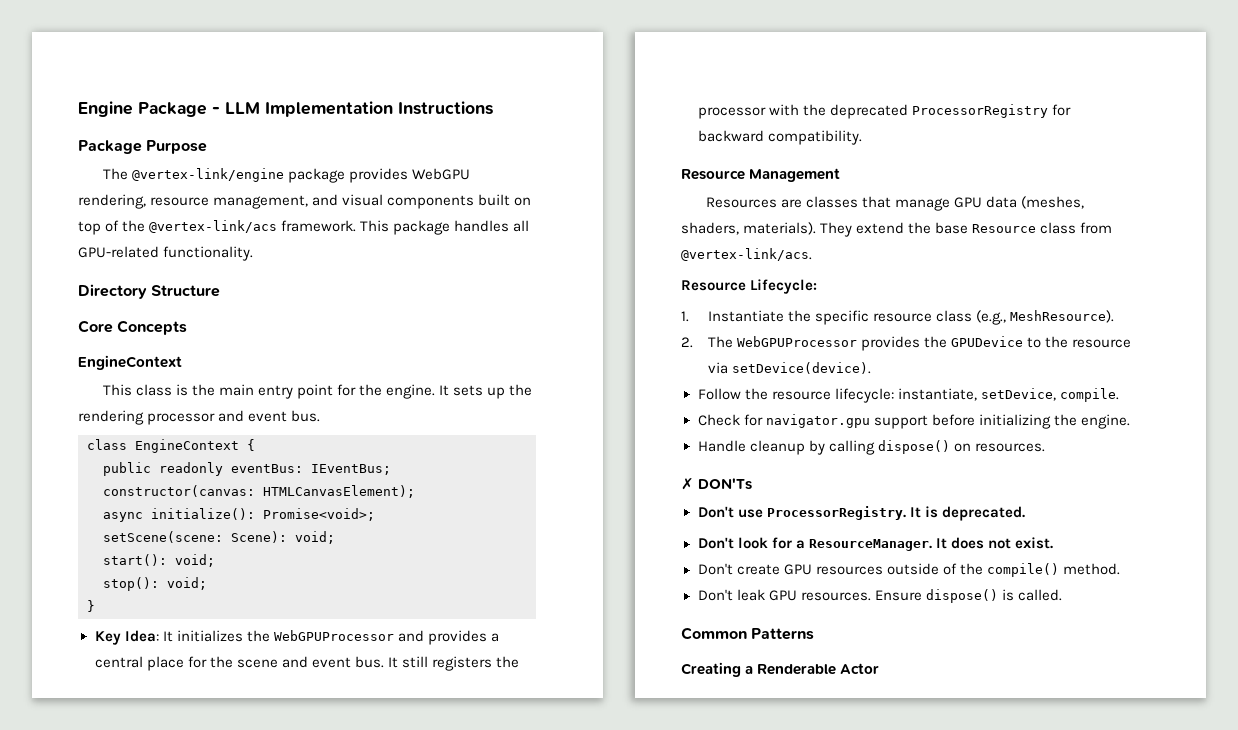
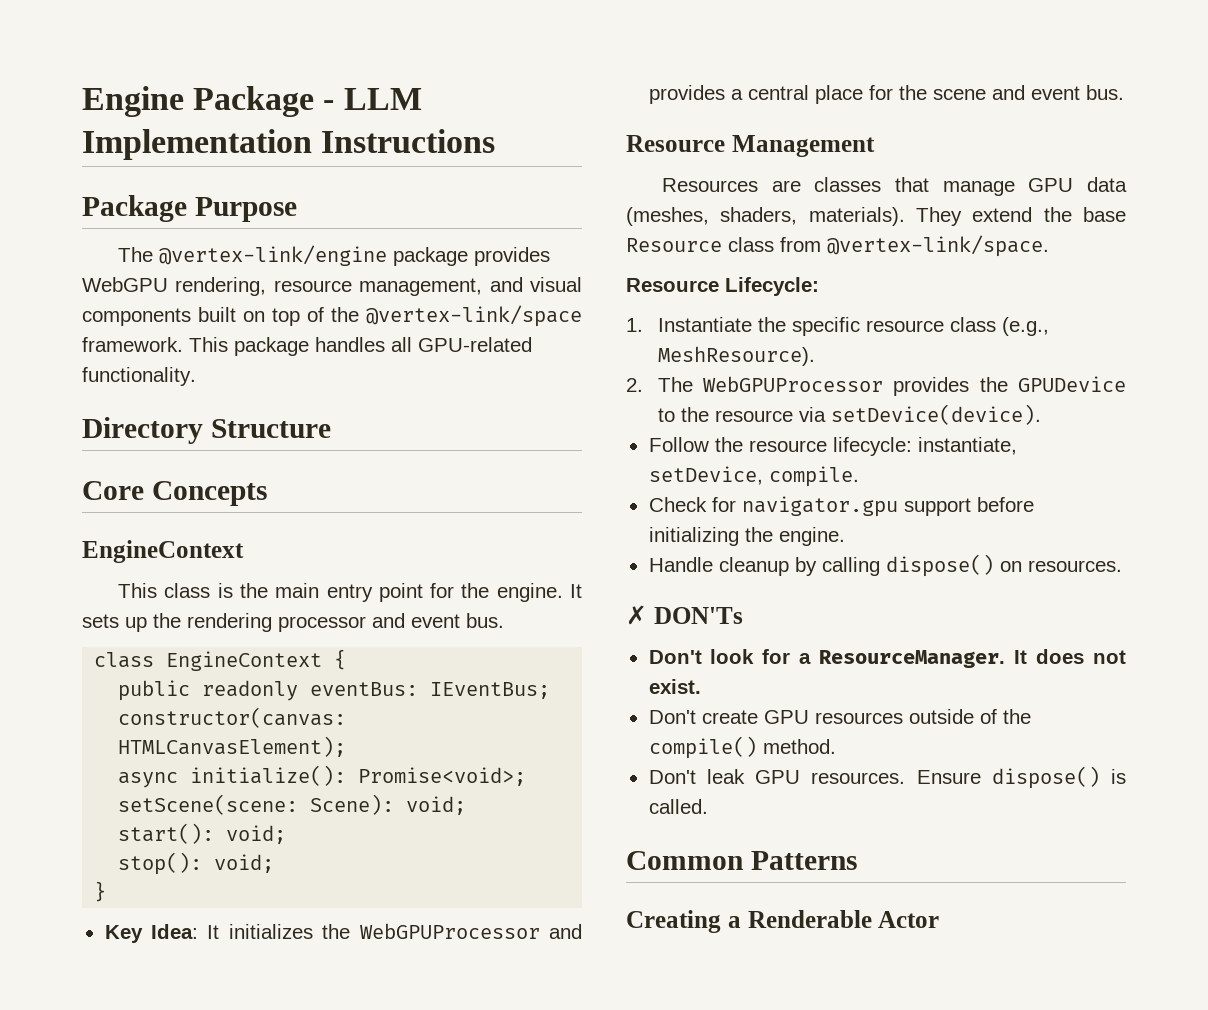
- The @vertex-link/engine package provides WebGPU rendering, resource management, and visual components built on top of the @vertex-link/acs framework.
+ The @vertex-link/engine package provides WebGPU rendering, resource management, and visual components built on top of the @vertex-link/space framework.
- It still registers the processor with the deprecated ProcessorRegistry for backward compatibility.
- They extend the base Resource class from @vertex-link/acs.
+ They extend the base Resource class from @vertex-link/space.
- Don't use ProcessorRegistry. It is deprecated.

